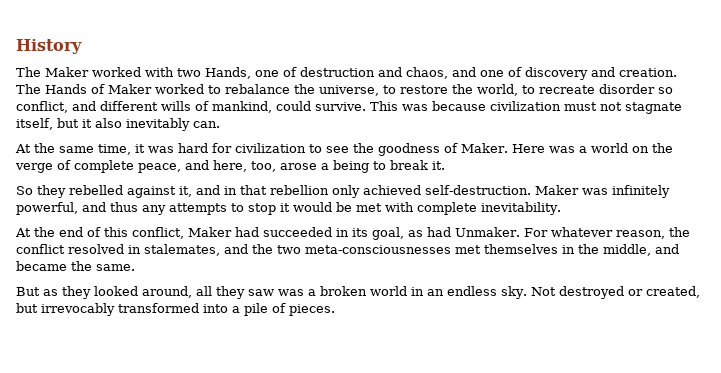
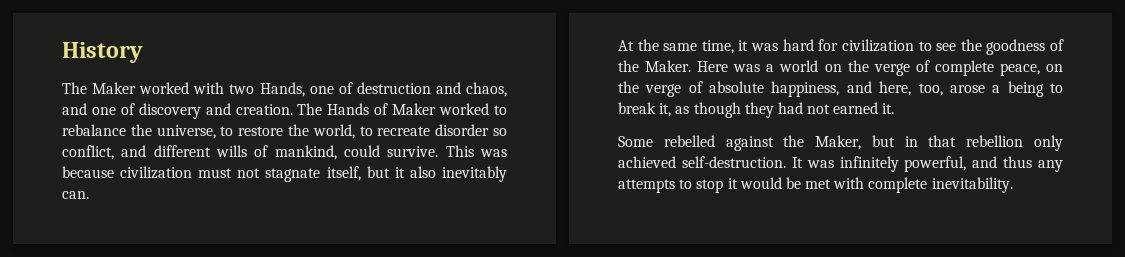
- At the same time, it was hard for civilization to see the goodness of Maker.
+ At the same time, it was hard for civilization to see the goodness of the Maker.
- Here was a world on the verge of complete peace, and here, too, arose a being to break it.
- So they rebelled against it, and in that rebellion only achieved self-destruction.
+ Here was a world on the verge of complete peace, on the verge of absolute happiness, and here, too, arose a being to break it, as though they had not earned it.
+ Some rebelled against the Maker, but in that rebellion only achieved self-destruction.
- Maker was infinitely powerful, and thus any attempts to stop it would be met with complete inevitability.
+ It was infinitely powerful, and thus any attempts to stop it would be met with complete inevitability.
- At the end of this conflict, Maker had succeeded in its goal, as had Unmaker. For whatever reason, the conflict resolved in stalemates, and the two meta-consciousnesses met themselves in the middle, and became the same.
- But as they looked around, all they saw was a broken world in an endless sky. Not destroyed or created, but irrevocably transformed into a pile of pieces.

